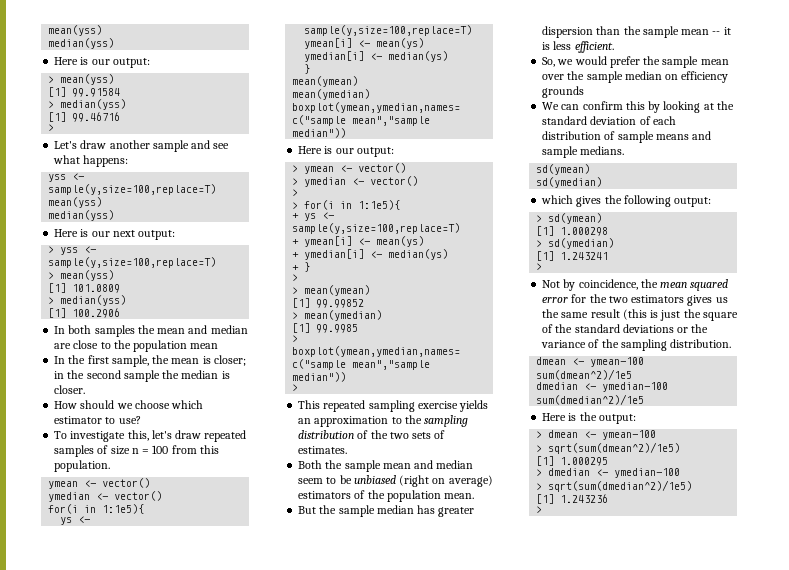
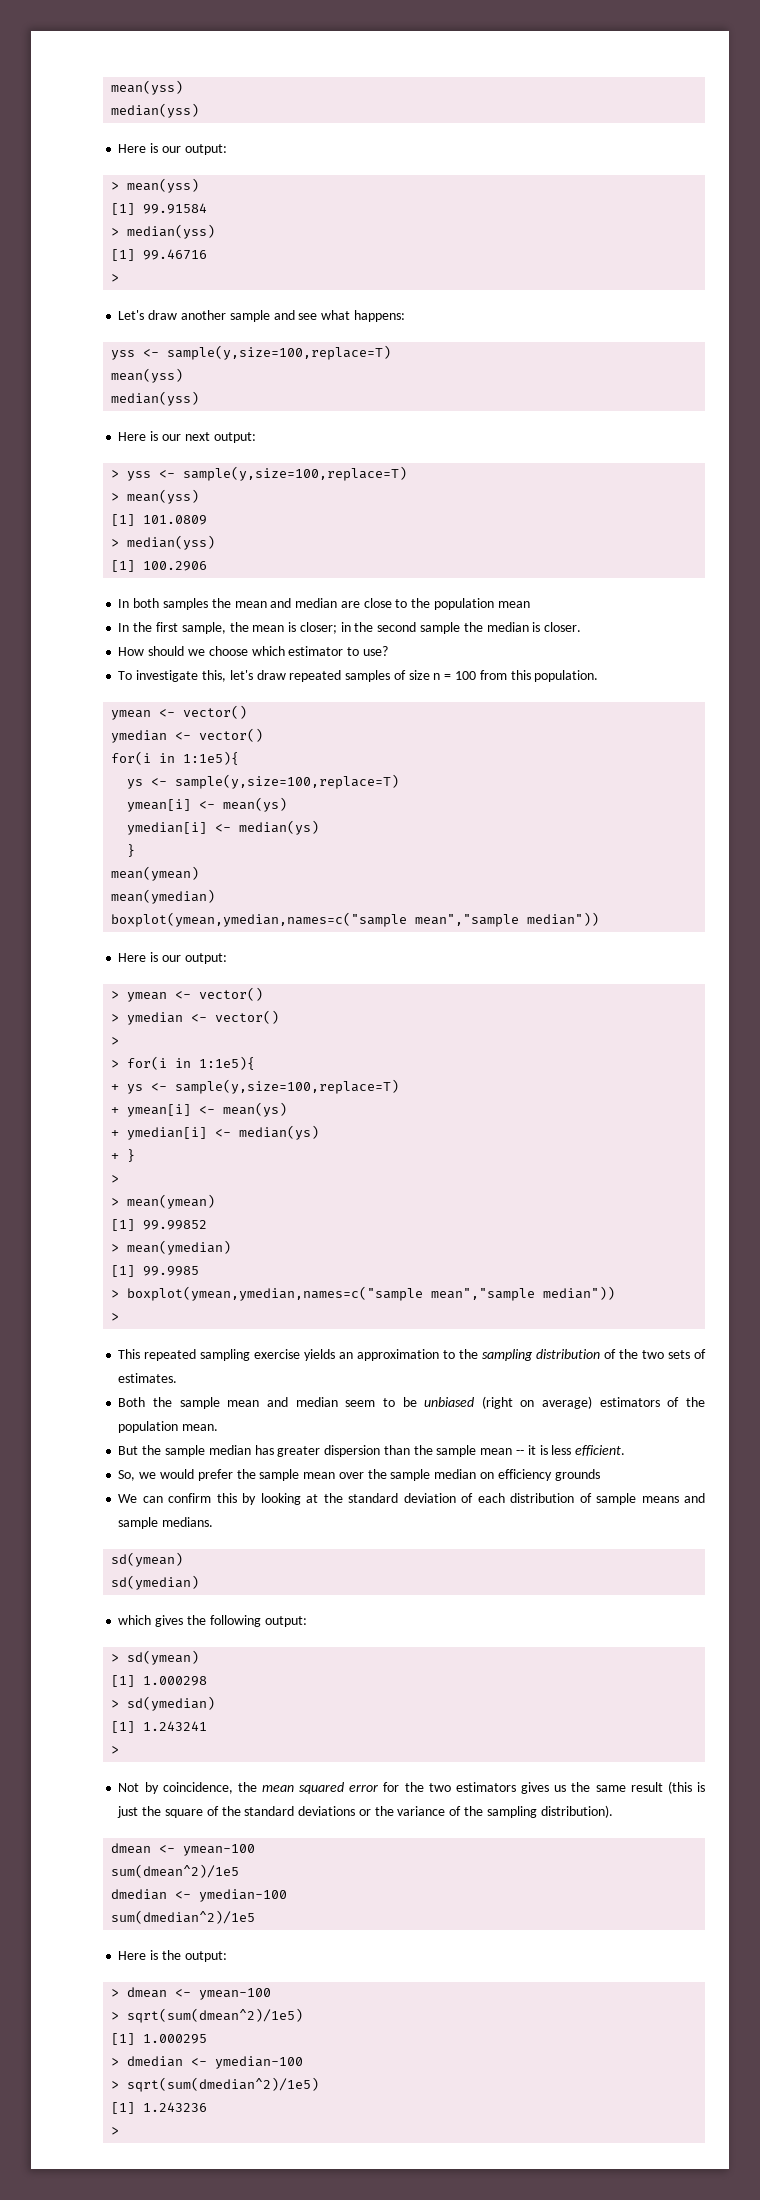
- Not by coincidence, the mean squared error for the two estimators gives us the same result (this is just the square of the standard deviations or the variance of the sampling distribution.
+ Not by coincidence, the mean squared error for the two estimators gives us the same result (this is just the square of the standard deviations or the variance of the sampling distribution).

